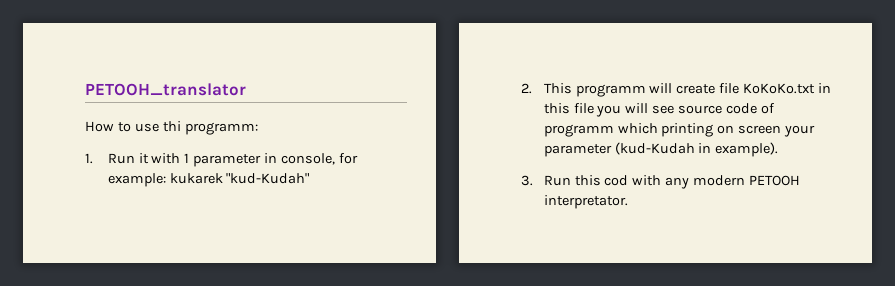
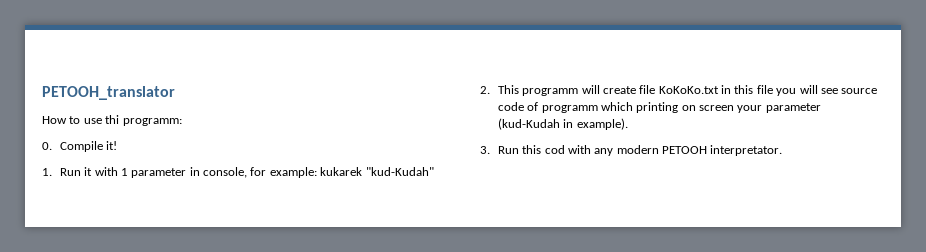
+ 0. Compile it!

